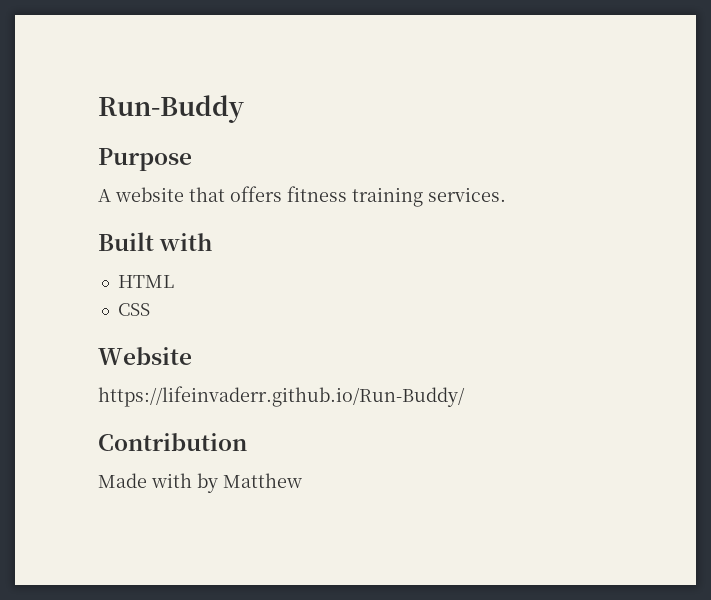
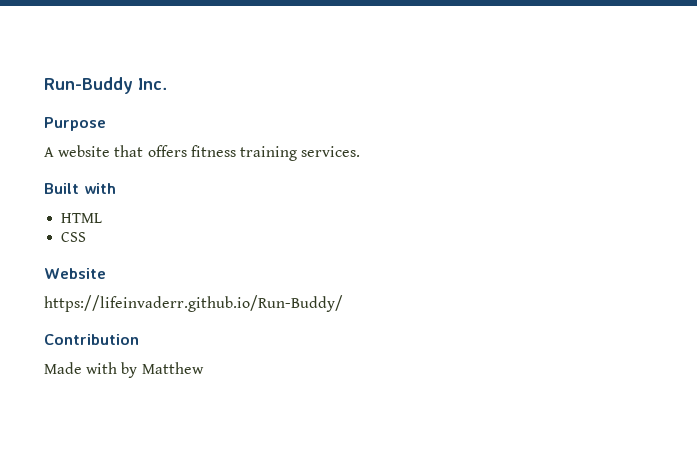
- Run-Buddy
+ Run-Buddy Inc.

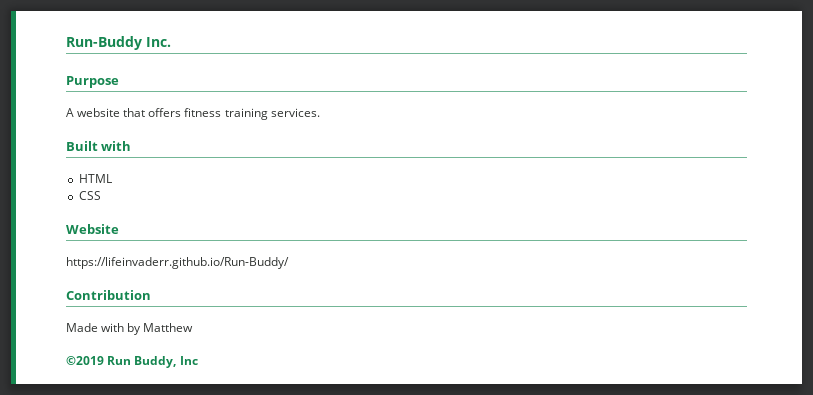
+ ©2019 Run Buddy, Inc

